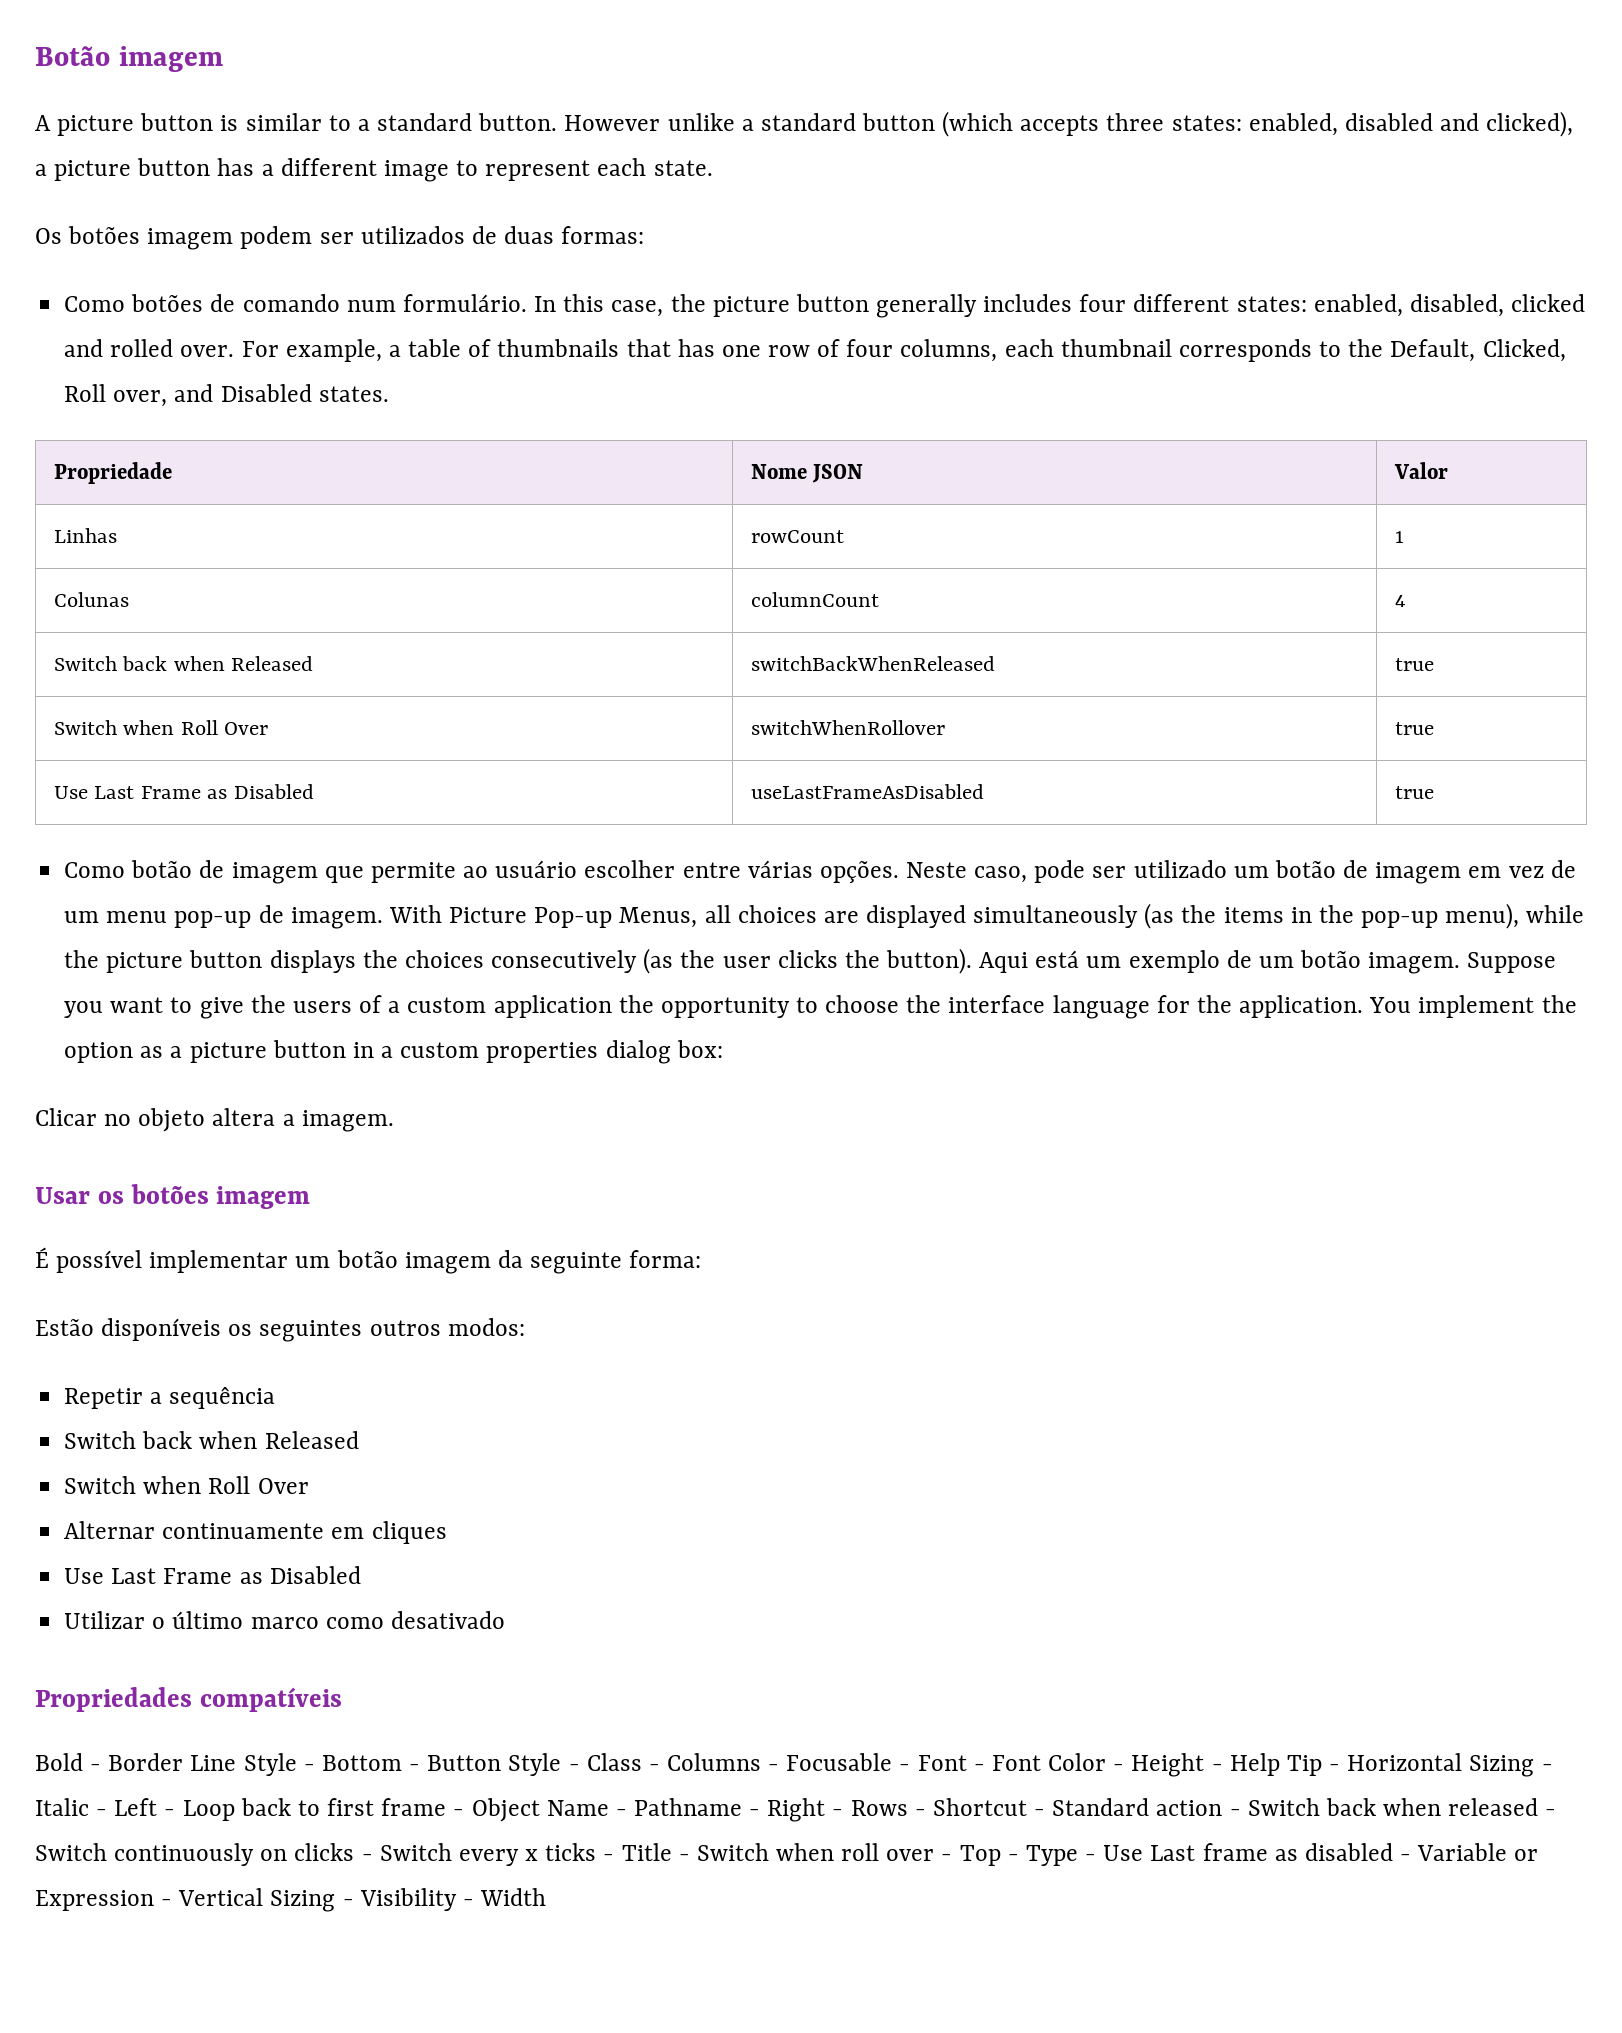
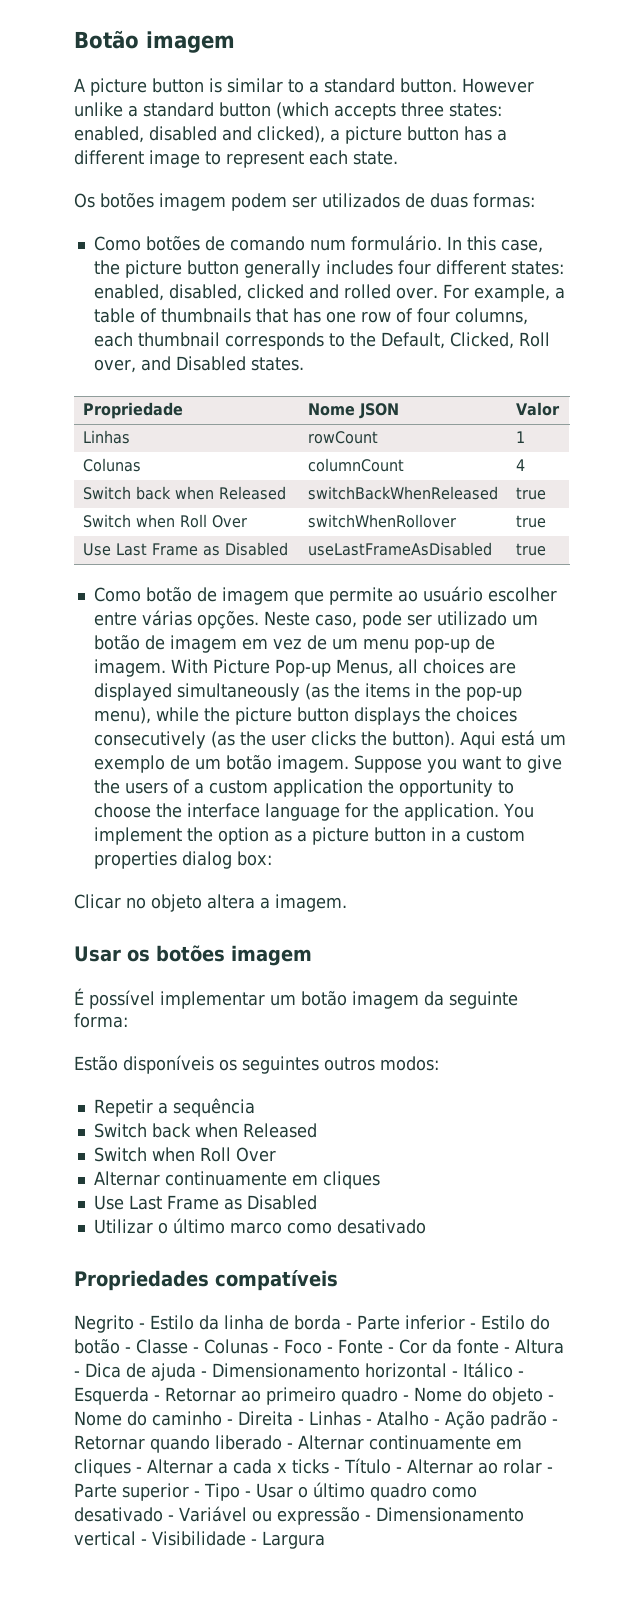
- Bold - Border Line Style - Bottom - Button Style - Class - Columns - Focusable - Font - Font Color - Height - Help Tip - Horizontal Sizing - Italic - Left - Loop back to first frame - Object Name - Pathname - Right - Rows - Shortcut - Standard action - Switch back when released - Switch continuously on clicks - Switch every x ticks - Title - Switch when roll over - Top - Type - Use Last frame as disabled - Variable or Expression - Vertical Sizing - Visibility - Width
+ Negrito - Estilo da linha de borda - Parte inferior - Estilo do botão - Classe - Colunas - Foco - Fonte - Cor da fonte - Altura - Dica de ajuda - Dimensionamento horizontal - Itálico - Esquerda - Retornar ao primeiro quadro - Nome do objeto - Nome do caminho - Direita - Linhas - Atalho - Ação padrão - Retornar quando liberado - Alternar continuamente em cliques - Alternar a cada x ticks - Título - Alternar ao rolar - Parte superior - Tipo - Usar o último quadro como desativado - Variável ou expressão - Dimensionamento vertical - Visibilidade - Largura

